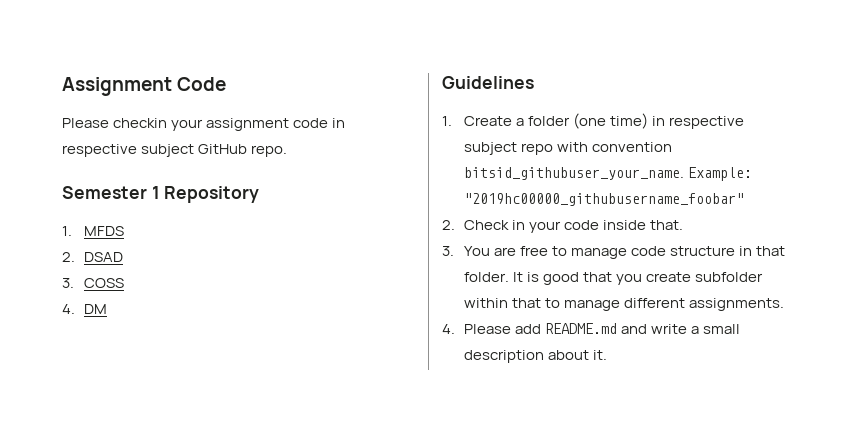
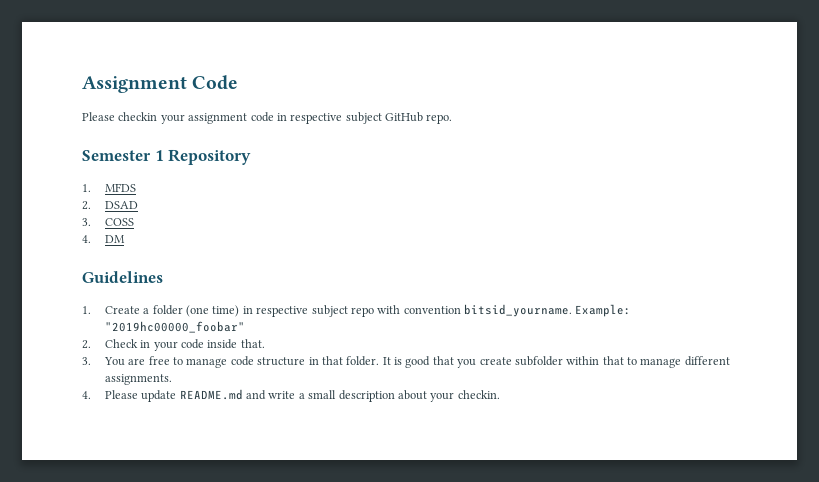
- 1. Create a folder (one time) in respective subject repo with convention bitsid_githubuser_your_name. Example: "2019hc00000_githubusername_foobar"
+ 1. Create a folder (one time) in respective subject repo with convention bitsid_yourname. Example: "2019hc00000_foobar"
- 4. Please add README.md and write a small description about it.
+ 4. Please update README.md and write a small description about your checkin.

